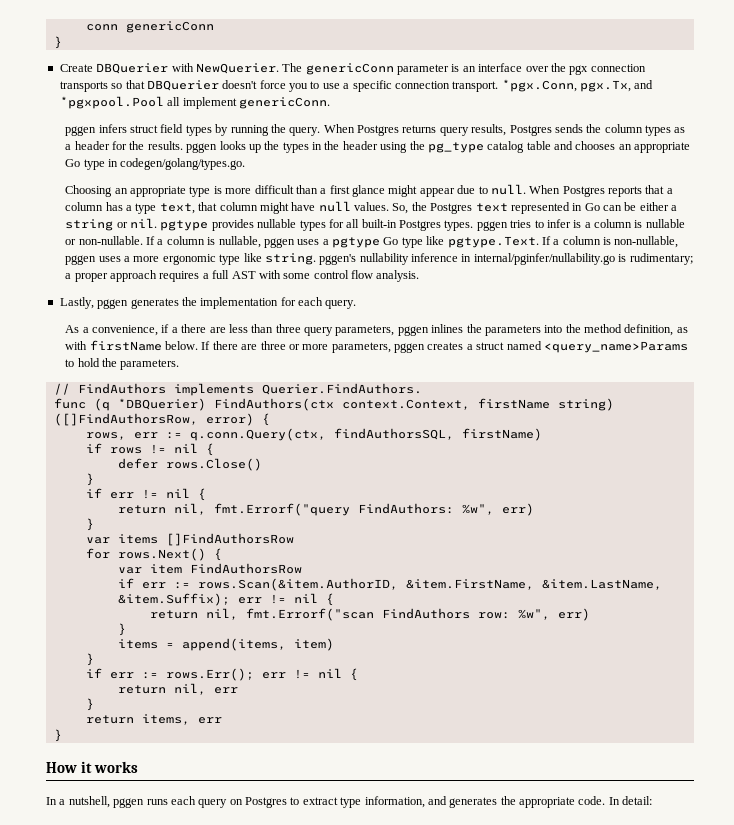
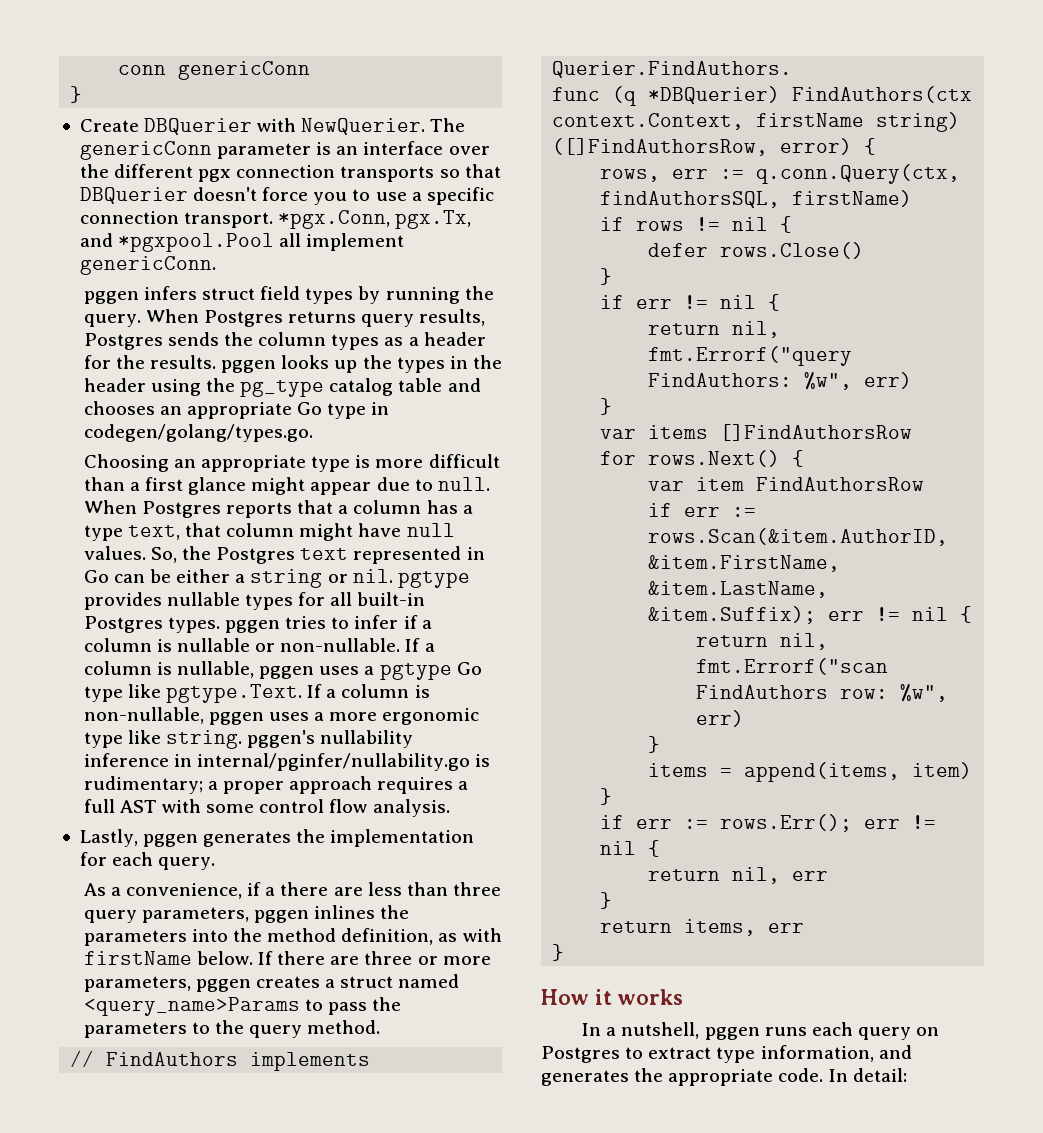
- The genericConn parameter is an interface over the pgx connection transports so that DBQuerier doesn't force you to use a specific connection transport.
+ The genericConn parameter is an interface over the different pgx connection transports so that DBQuerier doesn't force you to use a specific connection transport.
- So, the Postgres text represented in Go can be either a string or nil. pgtype provides nullable types for all built-in Postgres types. pggen tries to infer is a column is nullable or non-nullable.
+ So, the Postgres text represented in Go can be either a string or nil. pgtype provides nullable types for all built-in Postgres types. pggen tries to infer if a column is nullable or non-nullable.
- If there are three or more parameters, pggen creates a struct named <query_name>Params to hold the parameters.
+ If there are three or more parameters, pggen creates a struct named <query_name>Params to pass the parameters to the query method.

